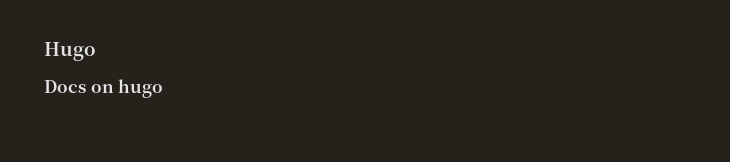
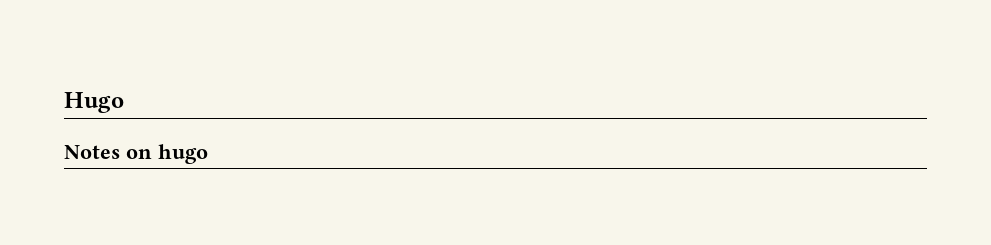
- Docs on hugo
+ Notes on hugo

